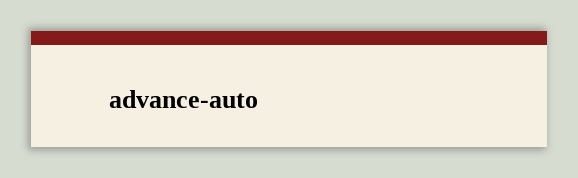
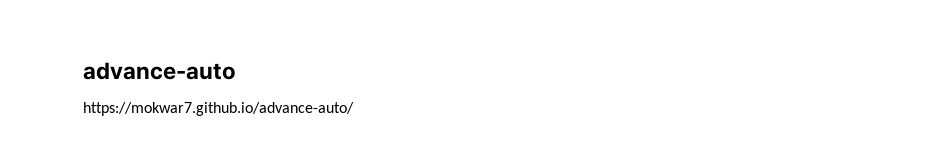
+ https://mokwar7.github.io/advance-auto/

